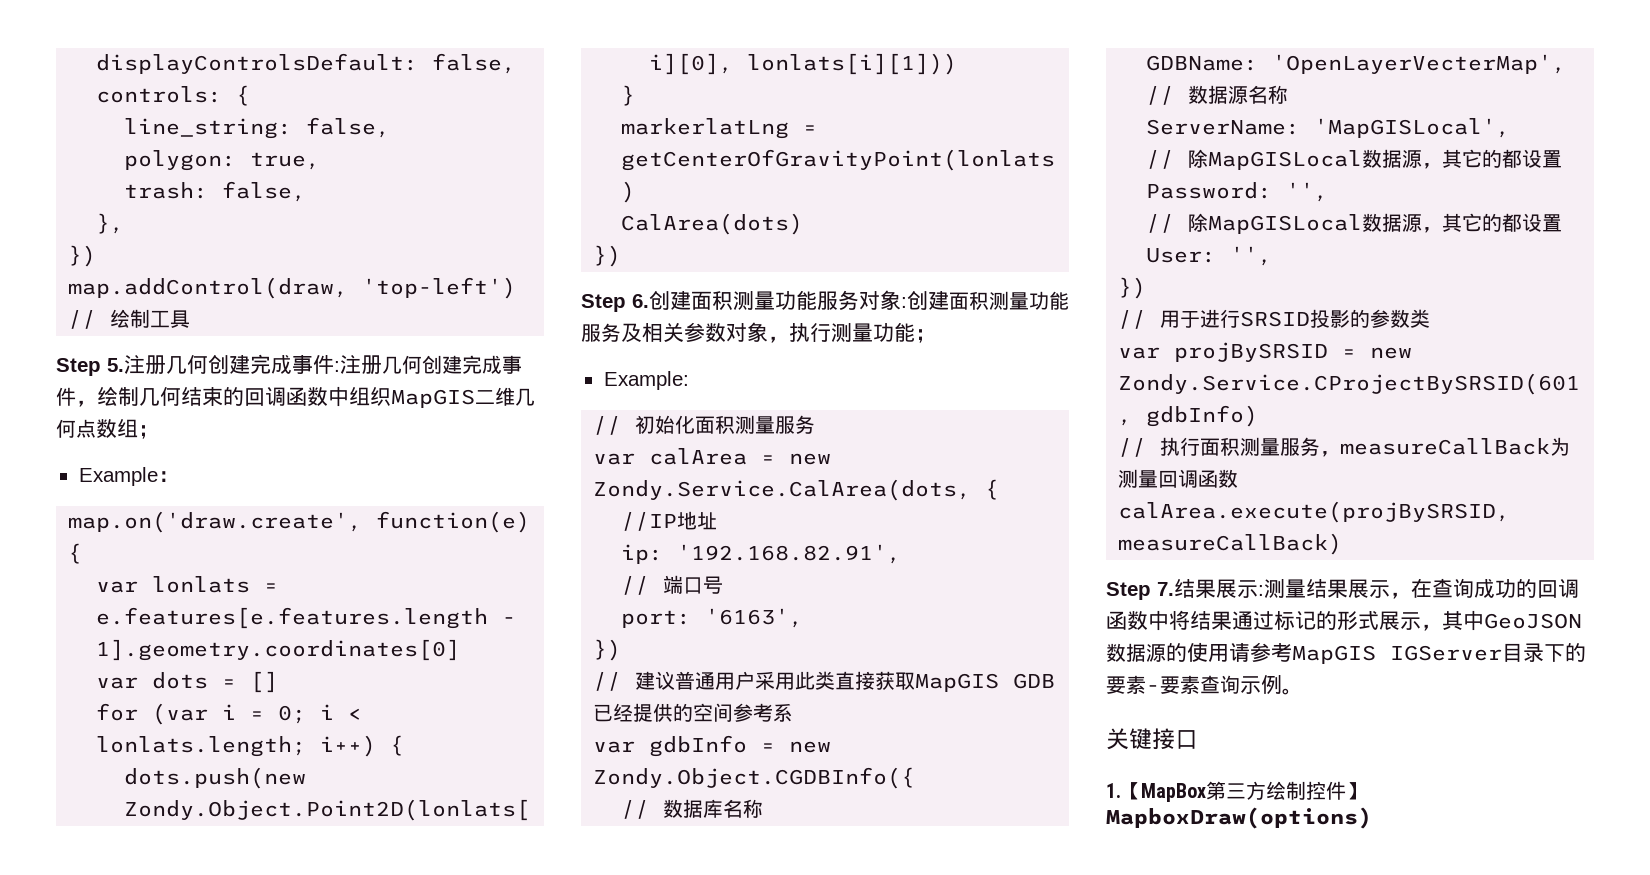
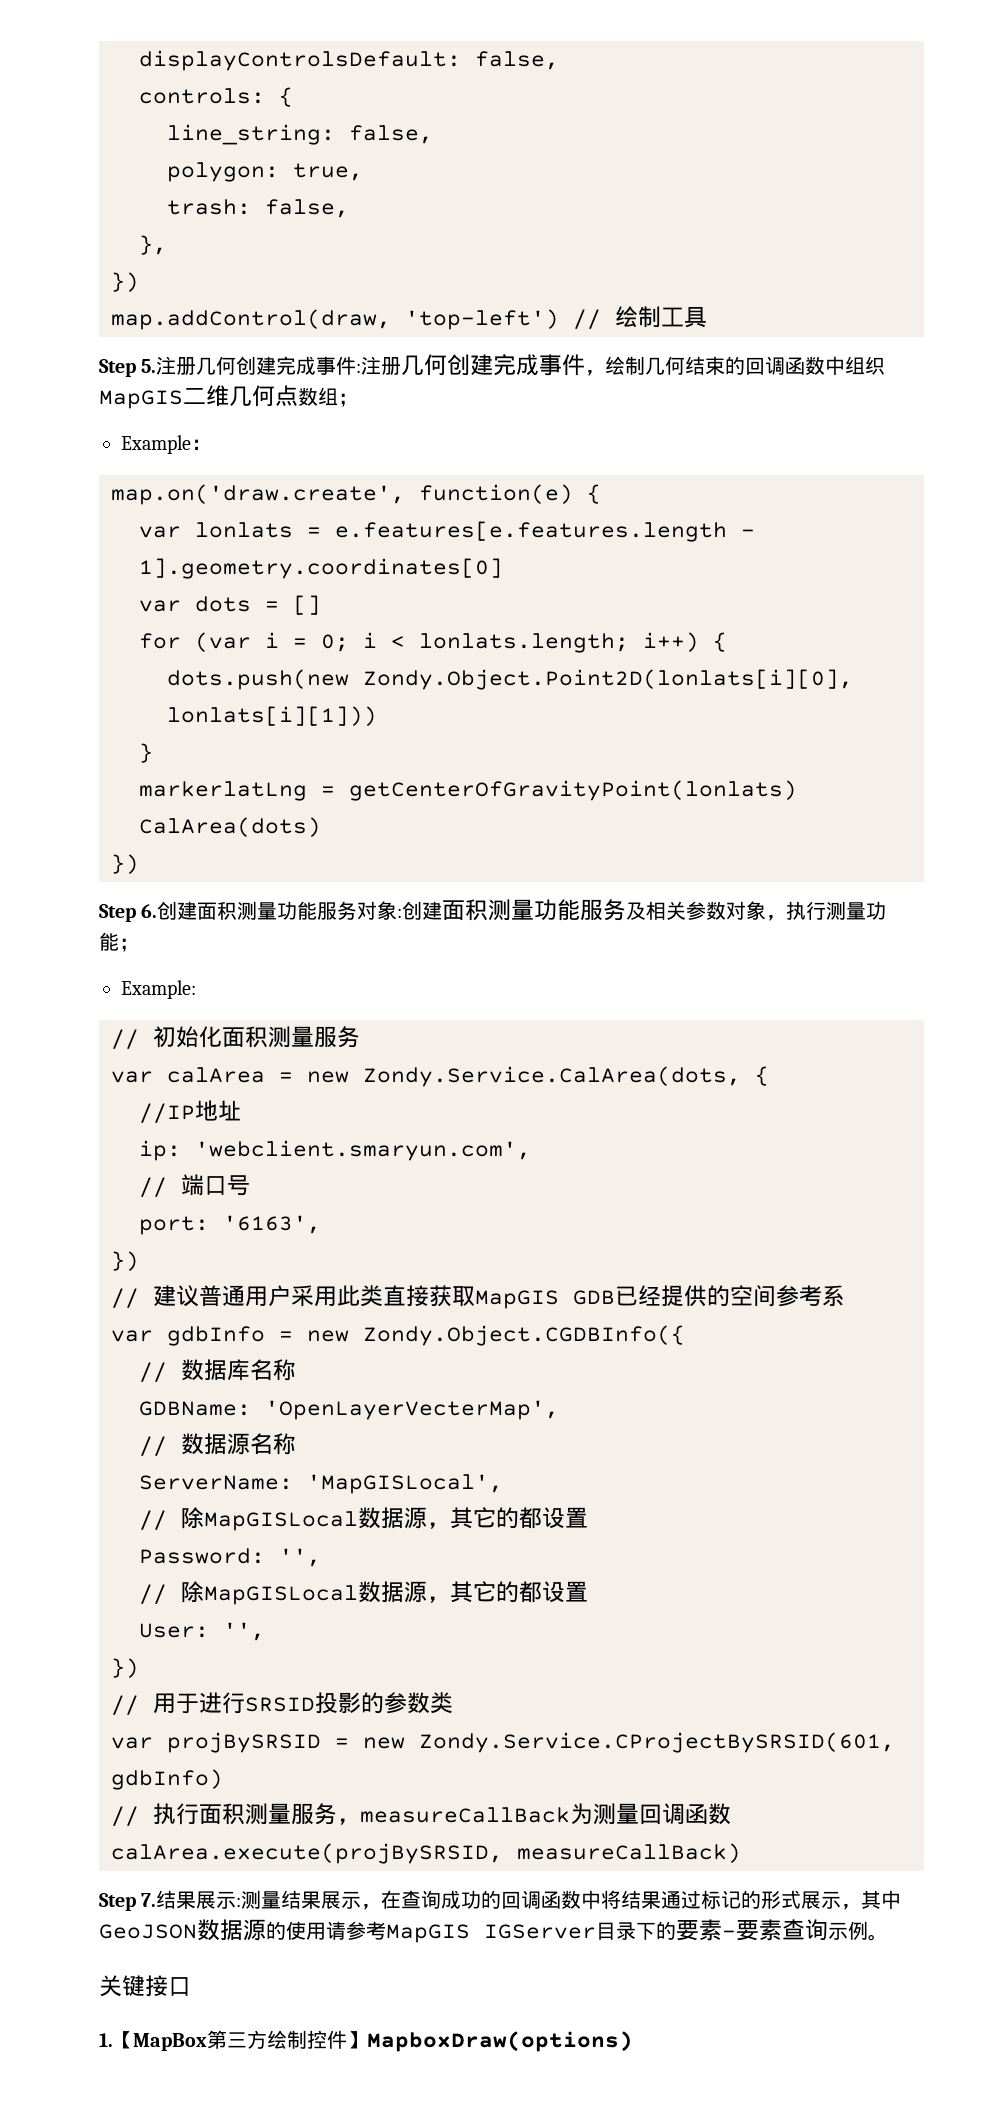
- ip: '192.168.82.91',
+ ip: 'webclient.smaryun.com',

